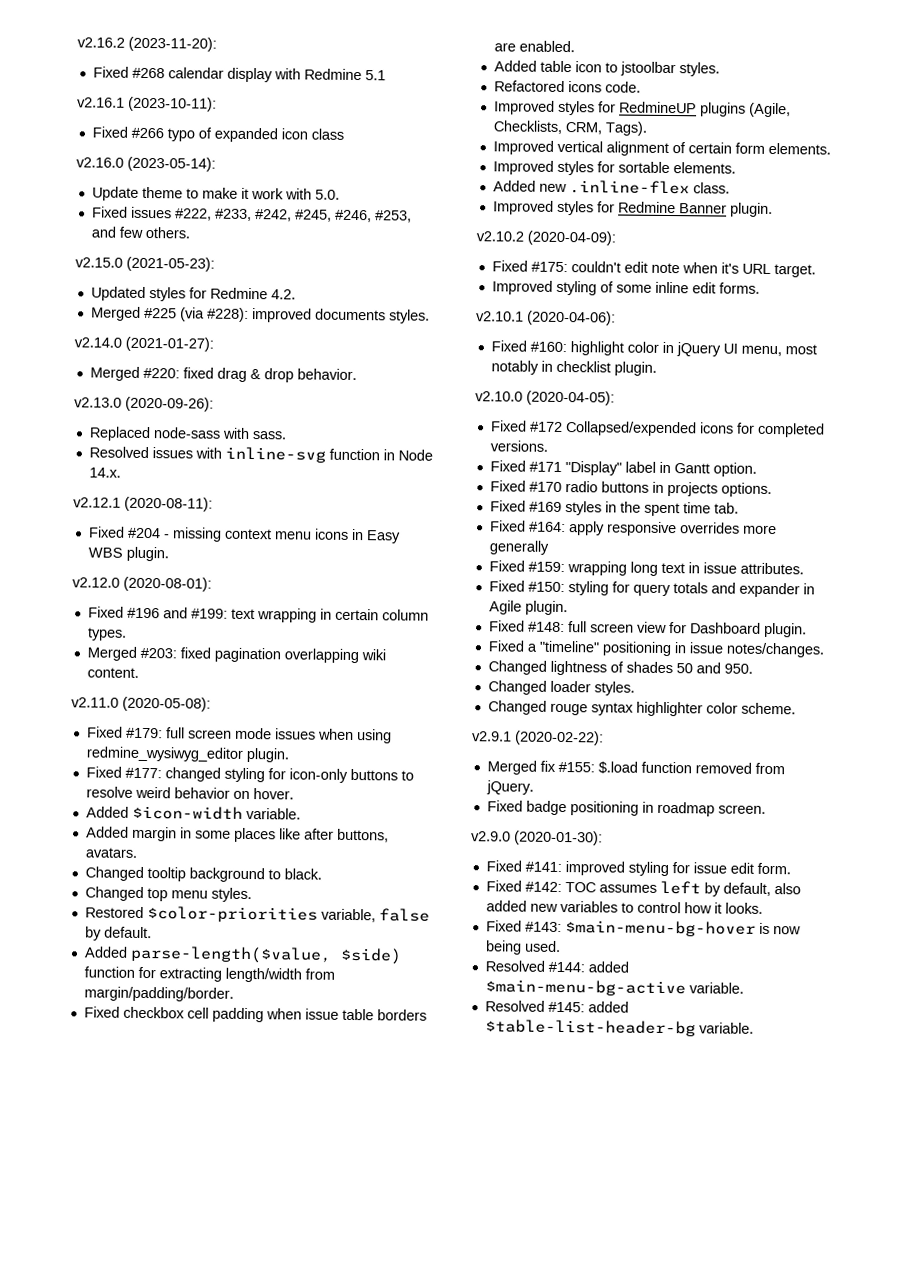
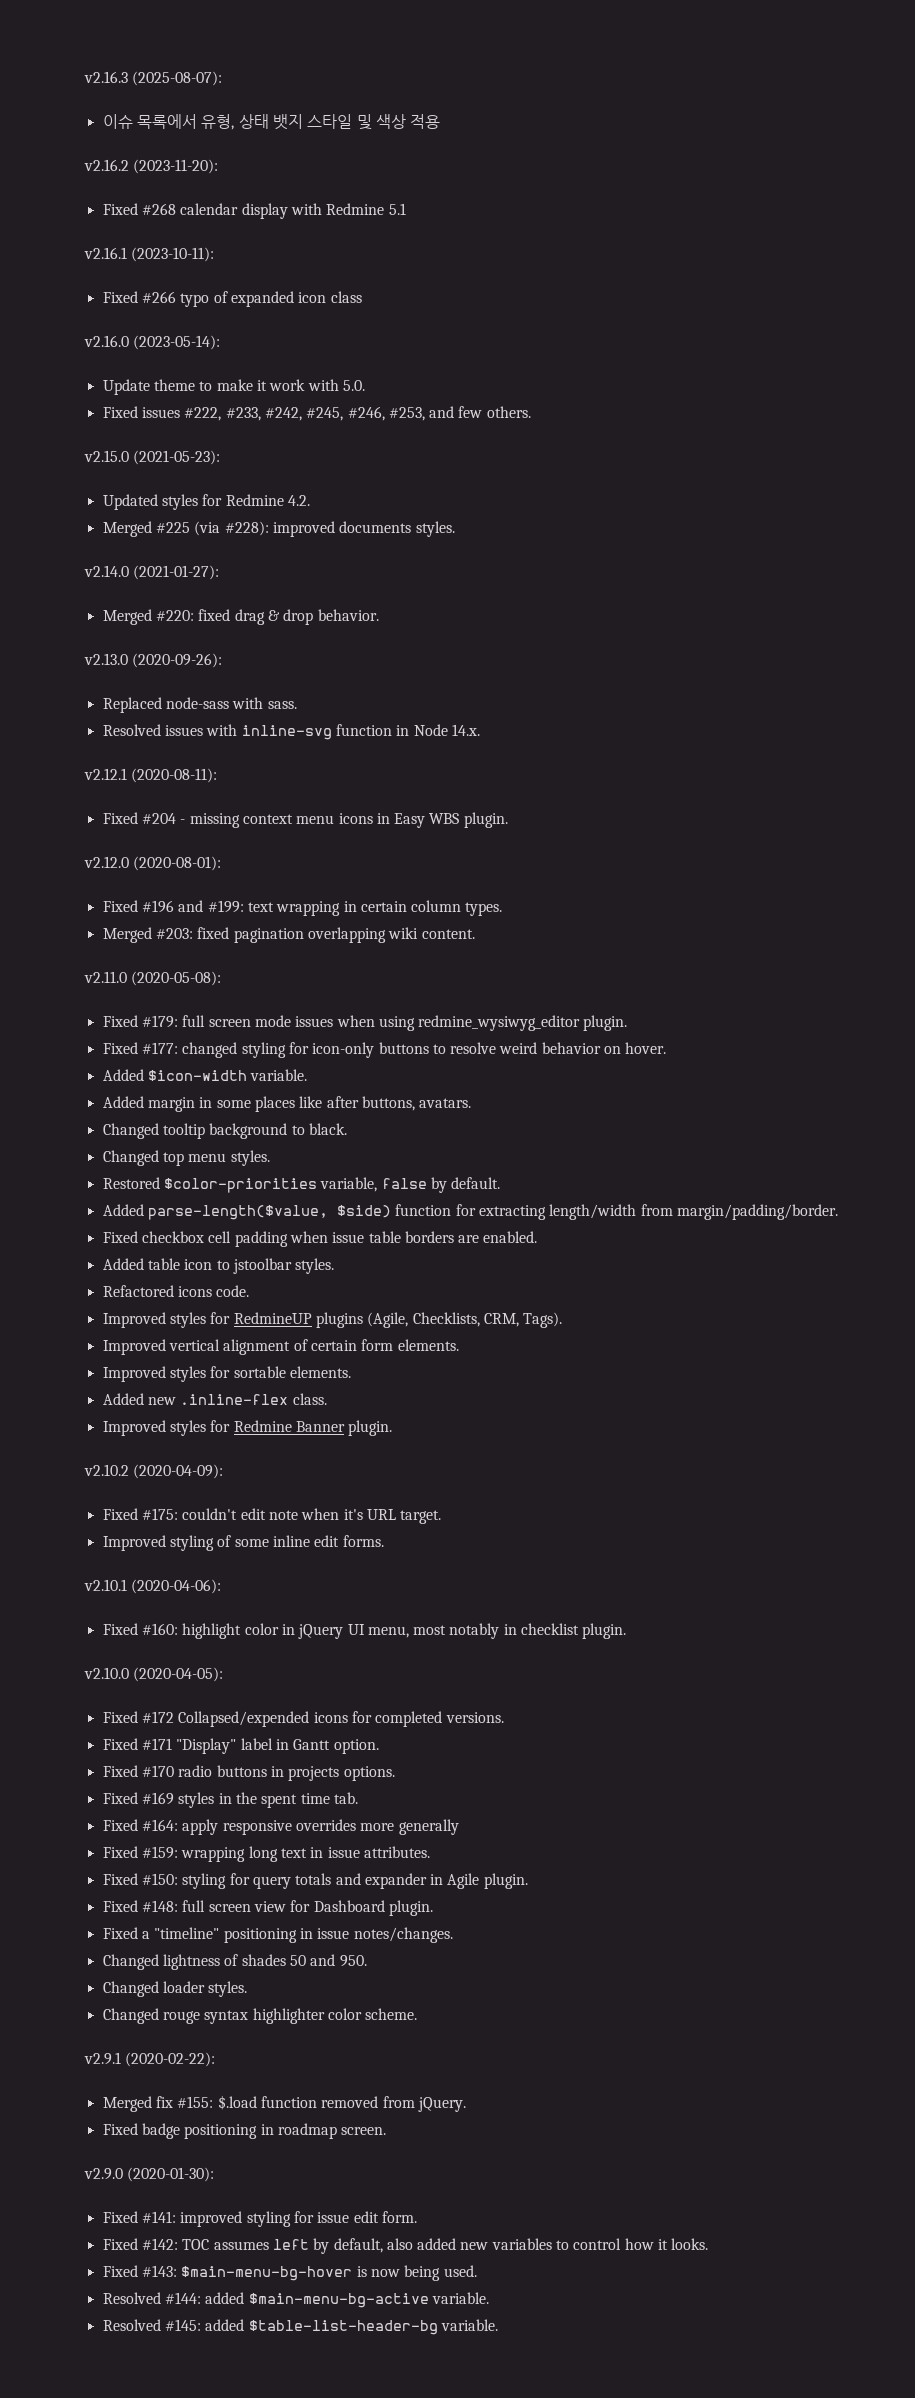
+ v2.16.3 (2025-08-07):
+ 이슈 목록에서 유형, 상태 뱃지 스타일 및 색상 적용

